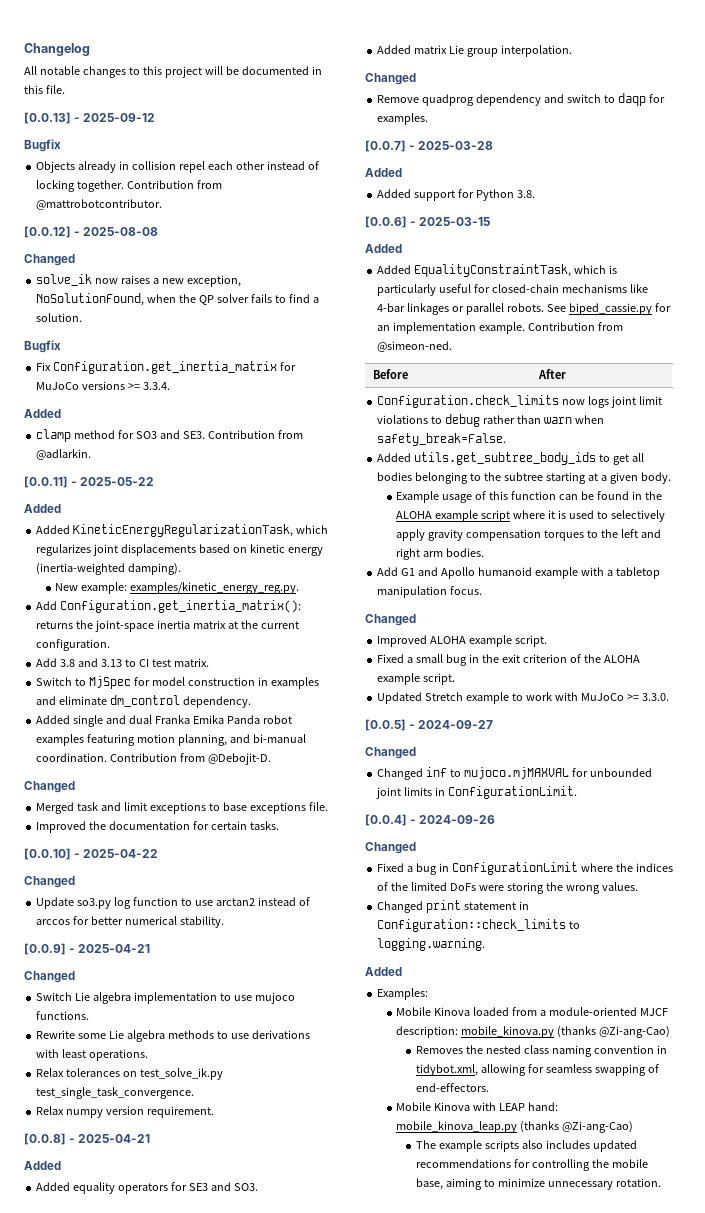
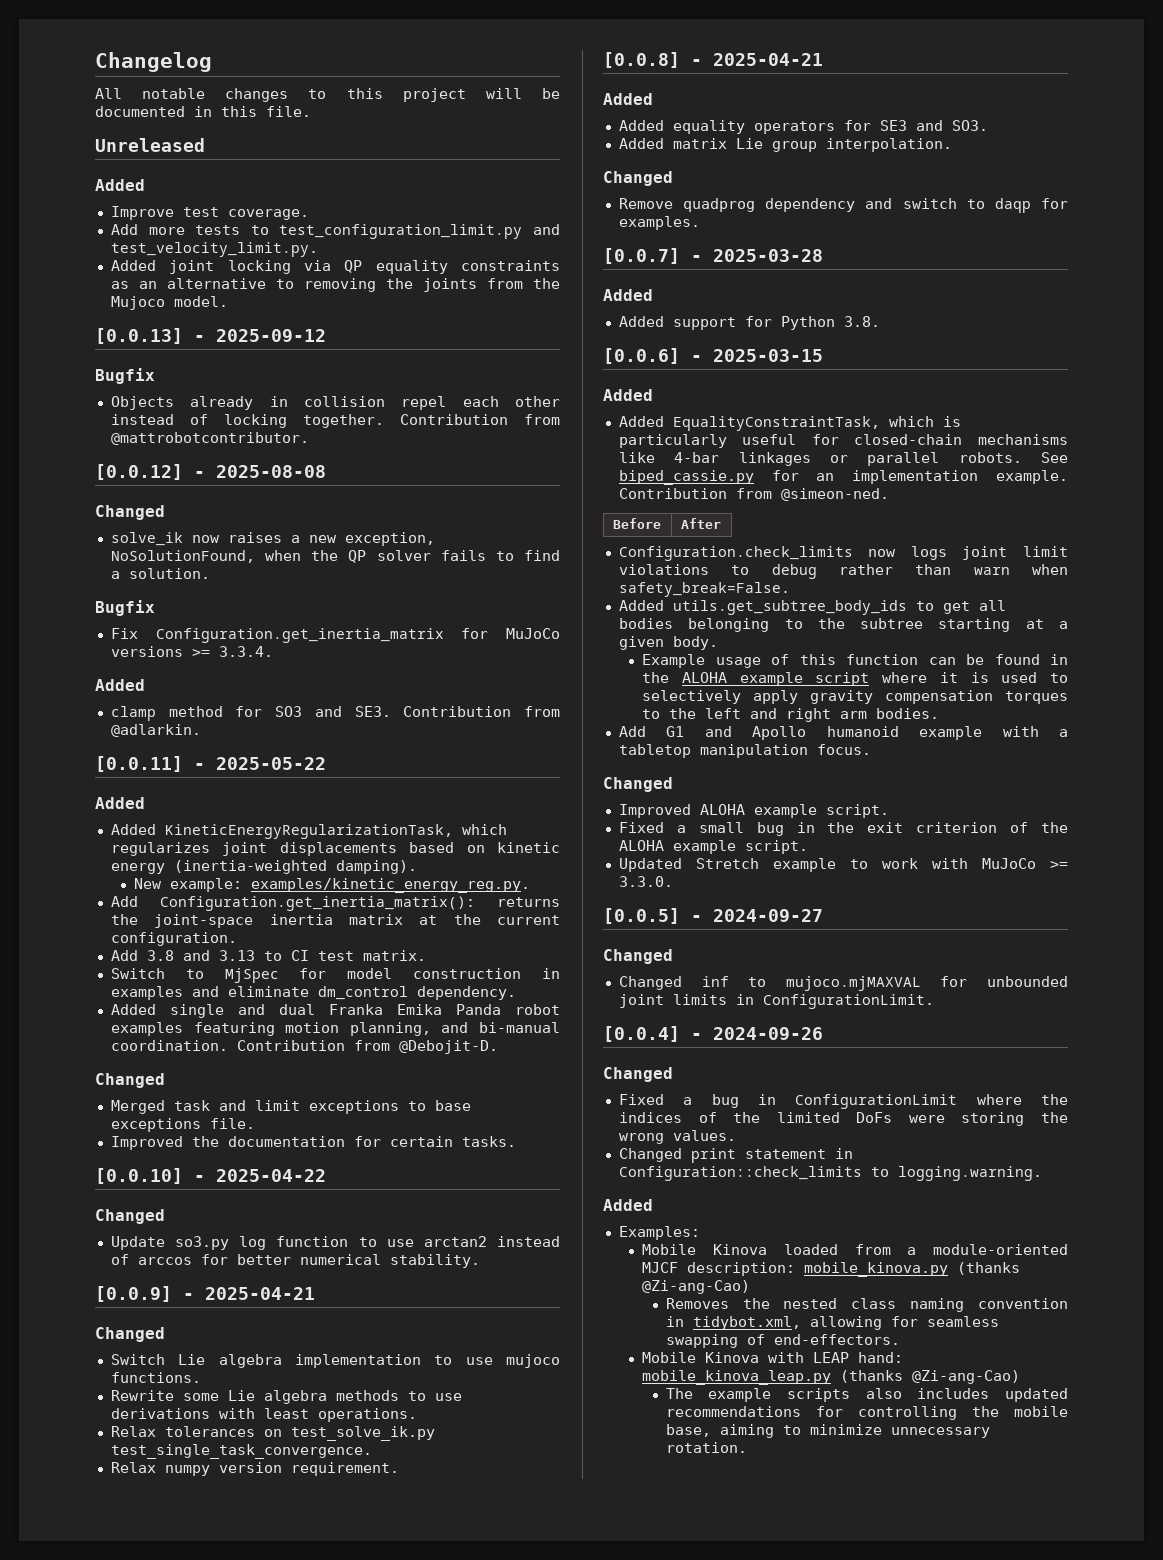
+ Unreleased
+ Added
+ Improve test coverage.
+ Add more tests to test_configuration_limit.py and test_velocity_limit.py.
+ Added joint locking via QP equality constraints as an alternative to removing the joints from the Mujoco model.

